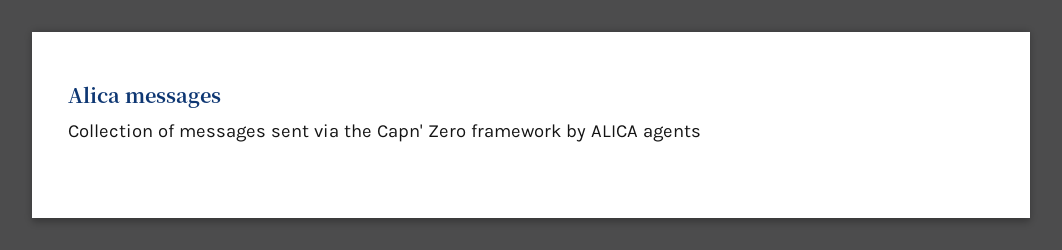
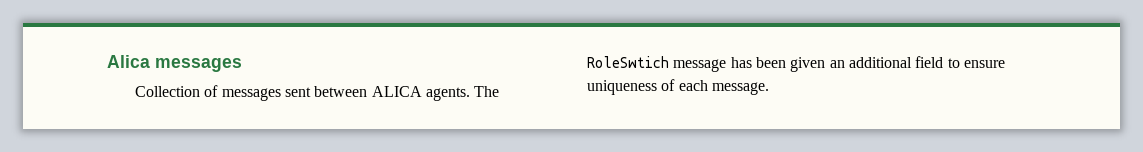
- Collection of messages sent via the Capn' Zero framework by ALICA agents
+ Collection of messages sent between ALICA agents. The RoleSwtich message has been given an additional field to ensure uniqueness of each message.

